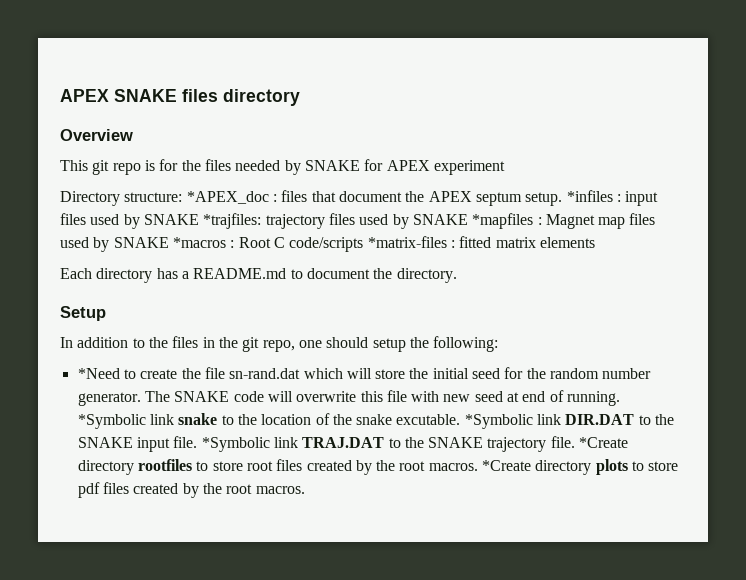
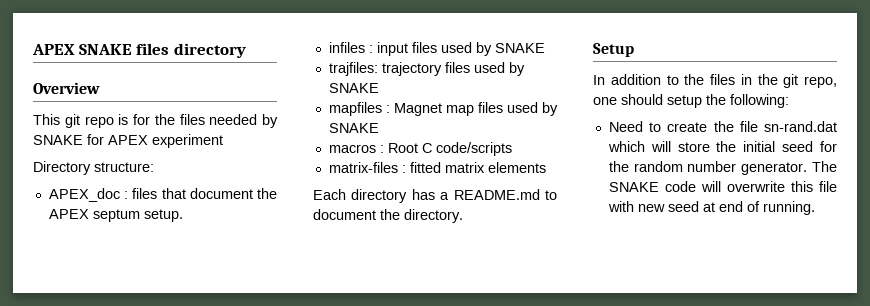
- Directory structure: *APEX_doc : files that document the APEX septum setup. *infiles : input files used by SNAKE *trajfiles: trajectory files used by SNAKE *mapfiles : Magnet map files used by SNAKE *macros : Root C code/scripts *matrix-files : fitted matrix elements
+ Directory structure:
+ APEX_doc : files that document the APEX septum setup.
+ infiles : input files used by SNAKE
+ trajfiles: trajectory files used by SNAKE
+ mapfiles : Magnet map files used by SNAKE
+ macros : Root C code/scripts
+ matrix-files : fitted matrix elements
- *Need to create the file sn-rand.dat which will store the initial seed for the random number generator.
+ Need to create the file sn-rand.dat which will store the initial seed for the random number generator.
- *Symbolic link snake to the location of the snake excutable. *Symbolic link DIR.DAT to the SNAKE input file. *Symbolic link TRAJ.DAT to the SNAKE trajectory file. *Create directory rootfiles to store root files created by the root macros. *Create directory plots to store pdf files created by the root macros.

